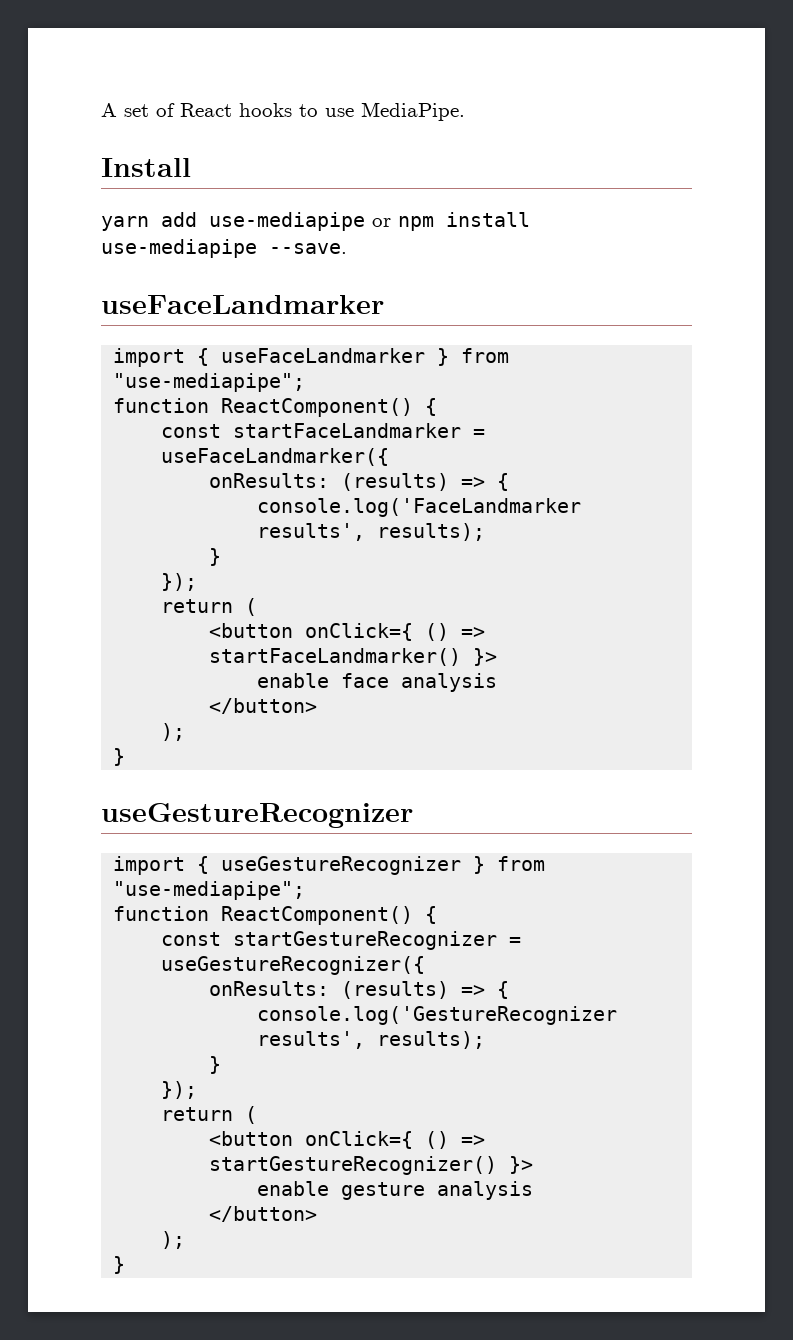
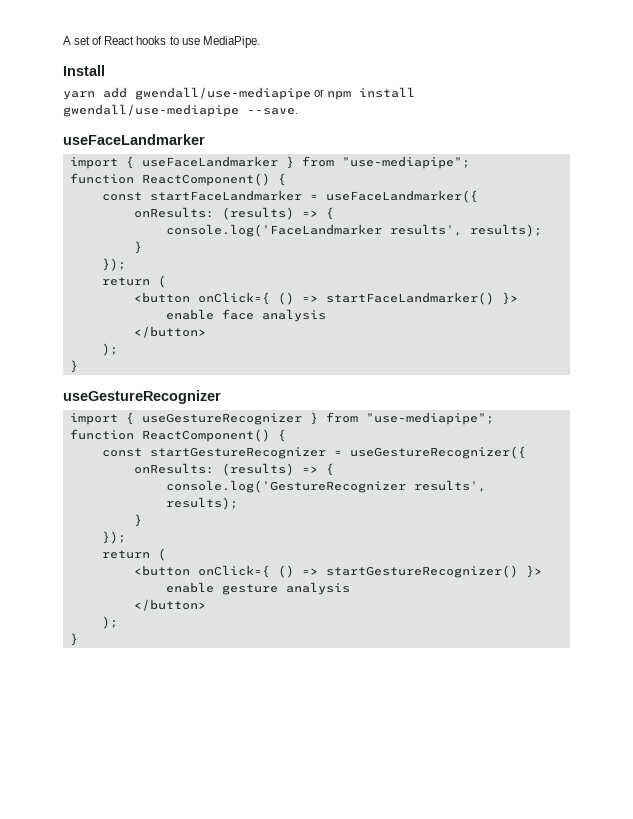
- yarn add use-mediapipe or npm install use-mediapipe --save.
+ yarn add gwendall/use-mediapipe or npm install gwendall/use-mediapipe --save.

